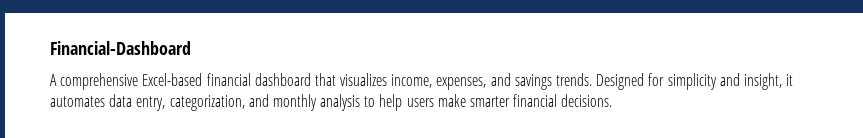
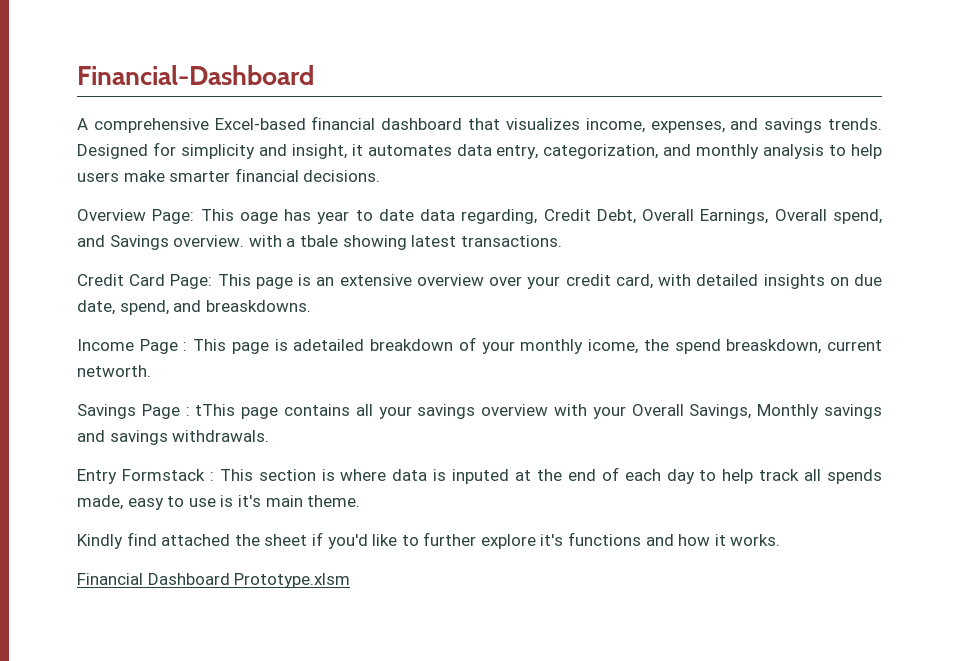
+ Overview Page: This oage has year to date data regarding, Credit Debt, Overall Earnings, Overall spend, and Savings overview. with a tbale showing latest transactions.
+ Credit Card Page: This page is an extensive overview over your credit card, with detailed insights on due date, spend, and breaskdowns.
+ Income Page : This page is adetailed breakdown of your monthly icome, the spend breaskdown, current networth.
+ Savings Page : tThis page contains all your savings overview with your Overall Savings, Monthly savings and savings withdrawals.
+ Entry Formstack : This section is where data is inputed at the end of each day to help track all spends made, easy to use is it's main theme.
+ Kindly find attached the sheet if you'd like to further explore it's functions and how it works.
+ Financial Dashboard Prototype.xlsm

